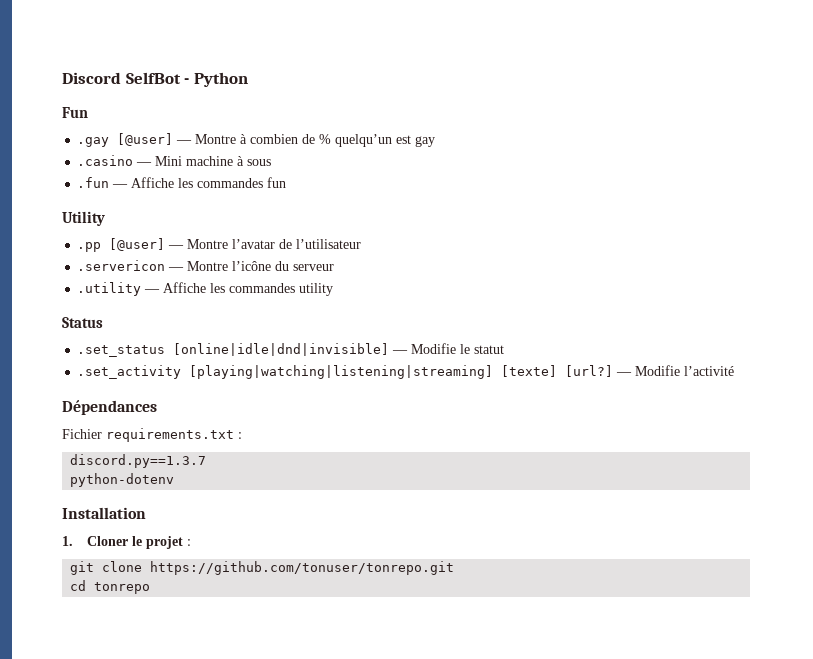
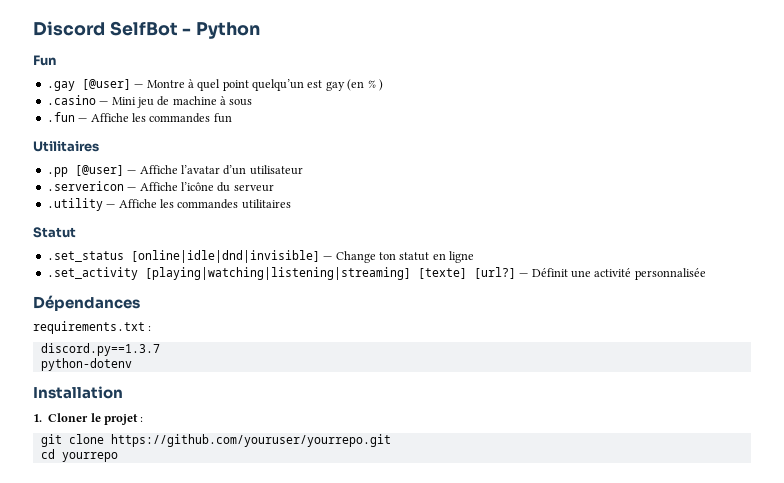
- .gay [@user] — Montre à combien de % quelqu’un est gay
+ .gay [@user] — Montre à quel point quelqu’un est gay (en % )
- .casino — Mini machine à sous
+ .casino — Mini jeu de machine à sous
- Utility
+ Utilitaires
- .pp [@user] — Montre l’avatar de l’utilisateur
+ .pp [@user] — Affiche l’avatar d’un utilisateur
- .servericon — Montre l’icône du serveur
+ .servericon — Affiche l’icône du serveur
- .utility — Affiche les commandes utility
- Status
+ .utility — Affiche les commandes utilitaires
+ Statut
- .set_status [online|idle|dnd|invisible] — Modifie le statut
+ .set_status [online|idle|dnd|invisible] — Change ton statut en ligne
- — Modifie l’activité
+ — Définit une activité personnalisée
- Fichier requirements.txt :
+ requirements.txt :
- git clone https://github.com/tonuser/tonrepo.git
+ git clone https://github.com/youruser/yourrepo.git
- cd tonrepo
+ cd yourrepo

